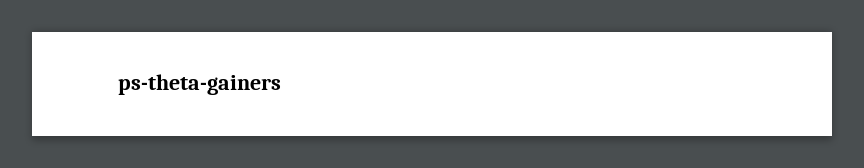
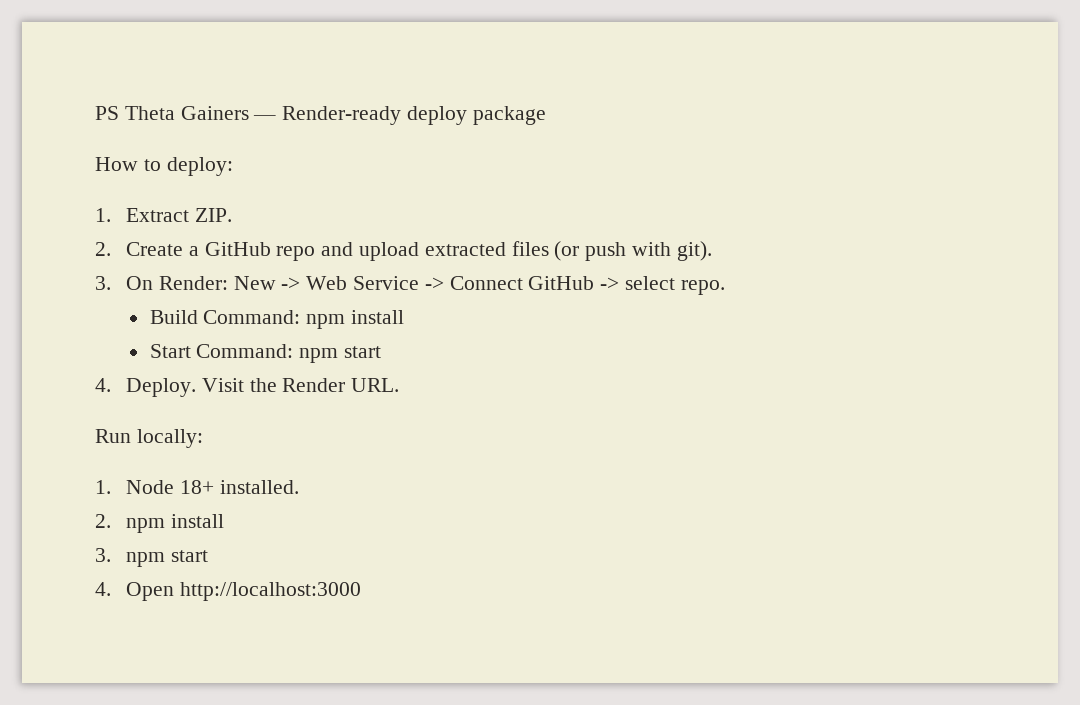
- ps-theta-gainers
+ PS Theta Gainers — Render-ready deploy package
+ How to deploy:
+ 1. Extract ZIP.
+ 2. Create a GitHub repo and upload extracted files (or push with git).
+ 3. On Render: New -> Web Service -> Connect GitHub -> select repo.
+ Build Command: npm install
+ Start Command: npm start
+ 4. Deploy. Visit the Render URL.
+ Run locally:
+ 1. Node 18+ installed.
+ 2. npm install
+ 3. npm start
+ 4. Open http://localhost:3000

